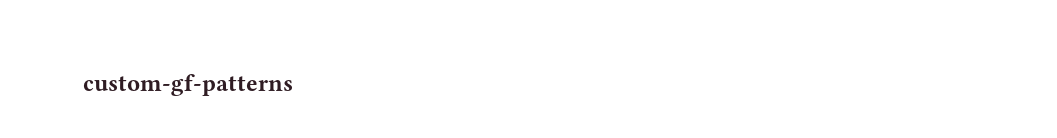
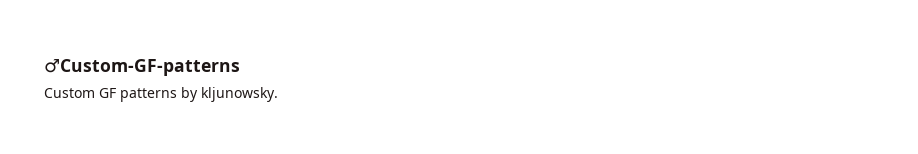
- custom-gf-patterns
+ ♂Custom-GF-patterns
+ Custom GF patterns by kljunowsky.

